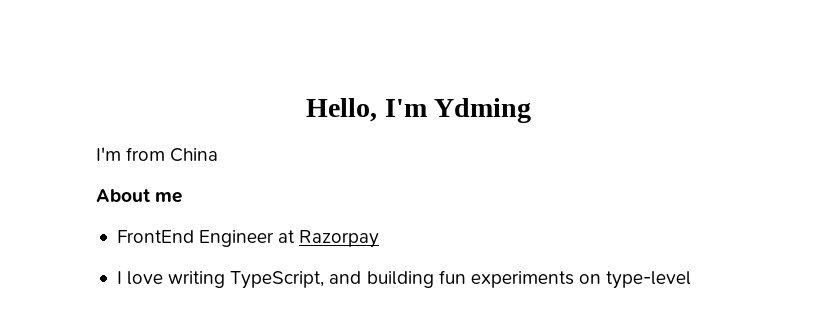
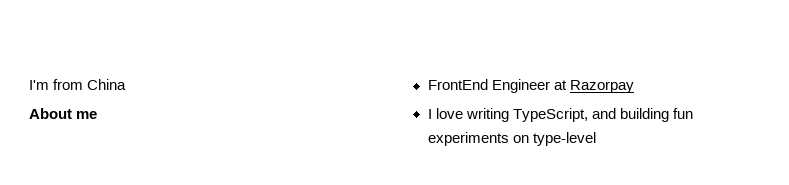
- Hello, I'm Ydming

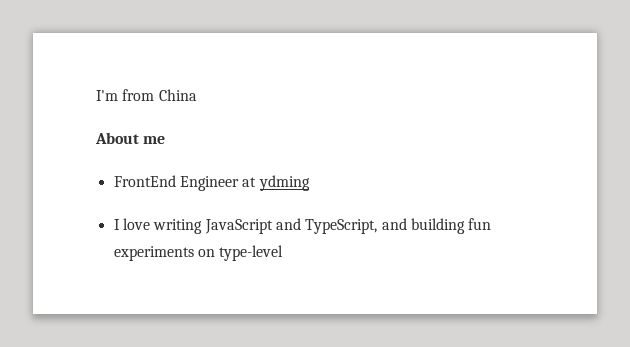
- FrontEnd Engineer at Razorpay
+ FrontEnd Engineer at ydming
- I love writing TypeScript, and building fun experiments on type-level
+ I love writing JavaScript and TypeScript, and building fun experiments on type-level

